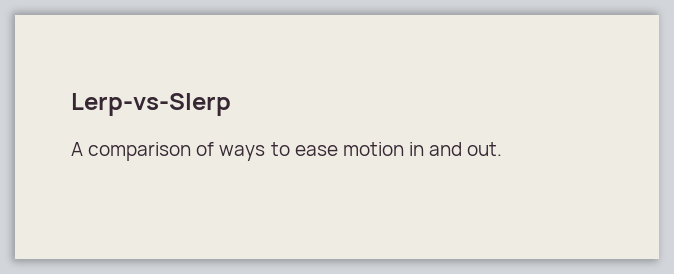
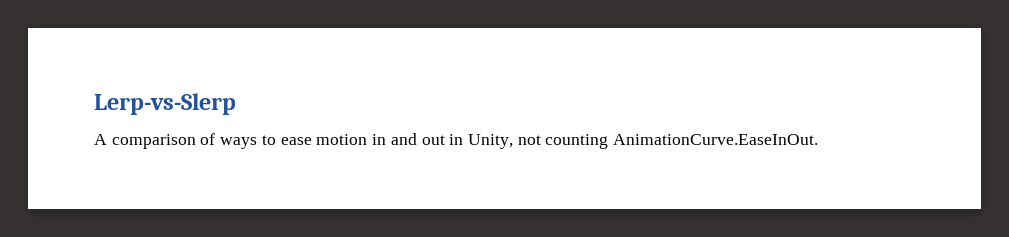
- A comparison of ways to ease motion in and out.
+ A comparison of ways to ease motion in and out in Unity, not counting AnimationCurve.EaseInOut.

